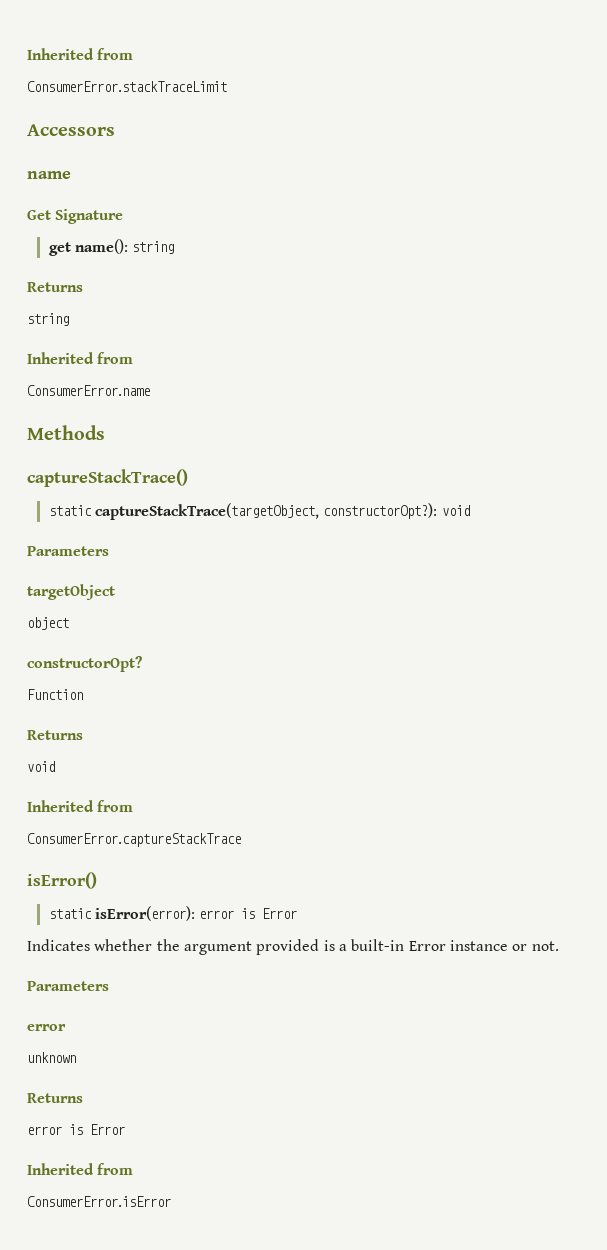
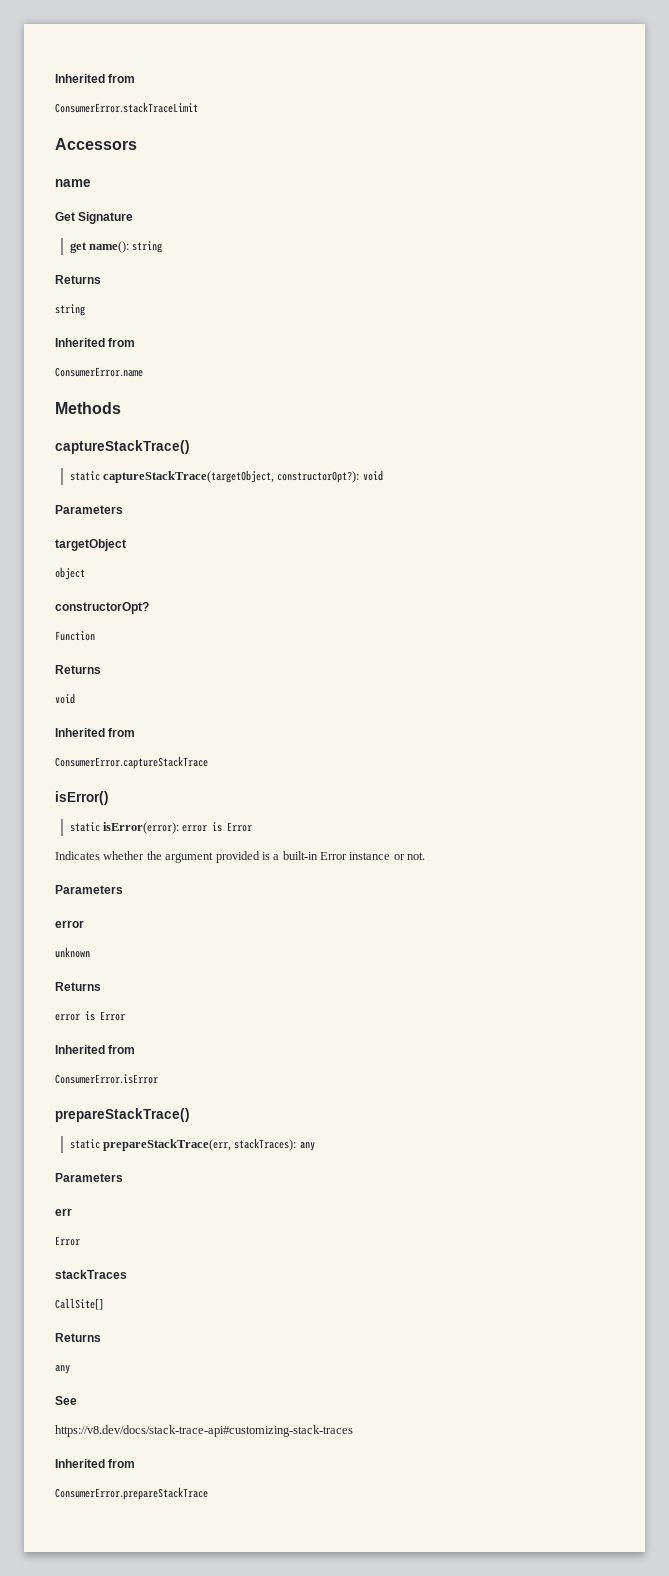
+ prepareStackTrace()
+ static prepareStackTrace(err, stackTraces): any
+ Parameters
+ err
+ Error
+ stackTraces
+ CallSite[]
+ Returns
+ any
+ See
+ https://v8.dev/docs/stack-trace-api#customizing-stack-traces
+ Inherited from
+ ConsumerError.prepareStackTrace

